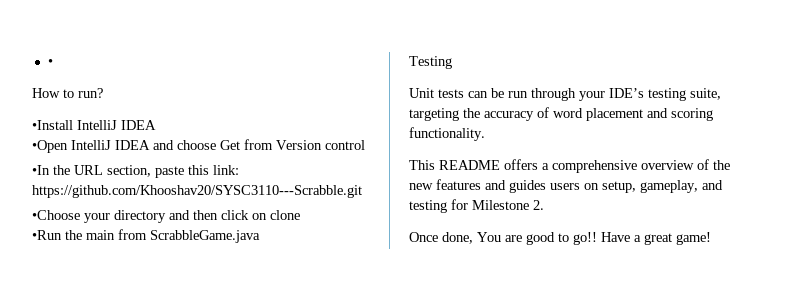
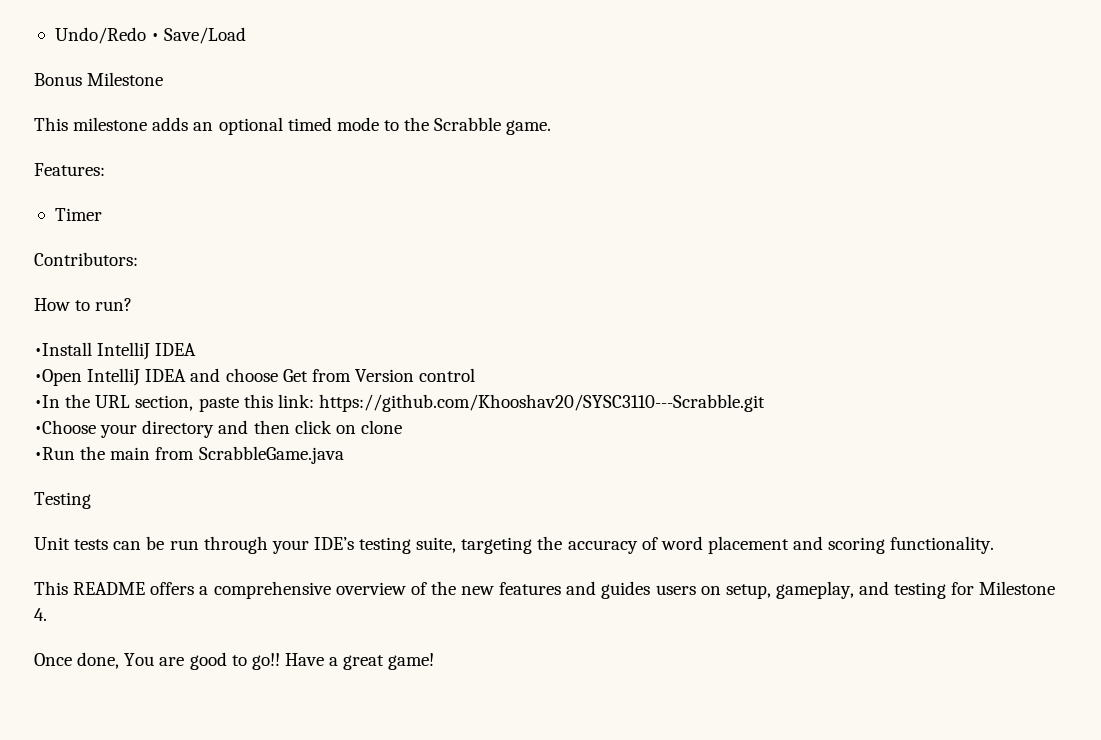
- •
+ Undo/Redo • Save/Load
+ Bonus Milestone
+ This milestone adds an optional timed mode to the Scrabble game.
+ Features:
+ Timer
+ Contributors:
- This README offers a comprehensive overview of the new features and guides users on setup, gameplay, and testing for Milestone 2.
+ This README offers a comprehensive overview of the new features and guides users on setup, gameplay, and testing for Milestone 4.

